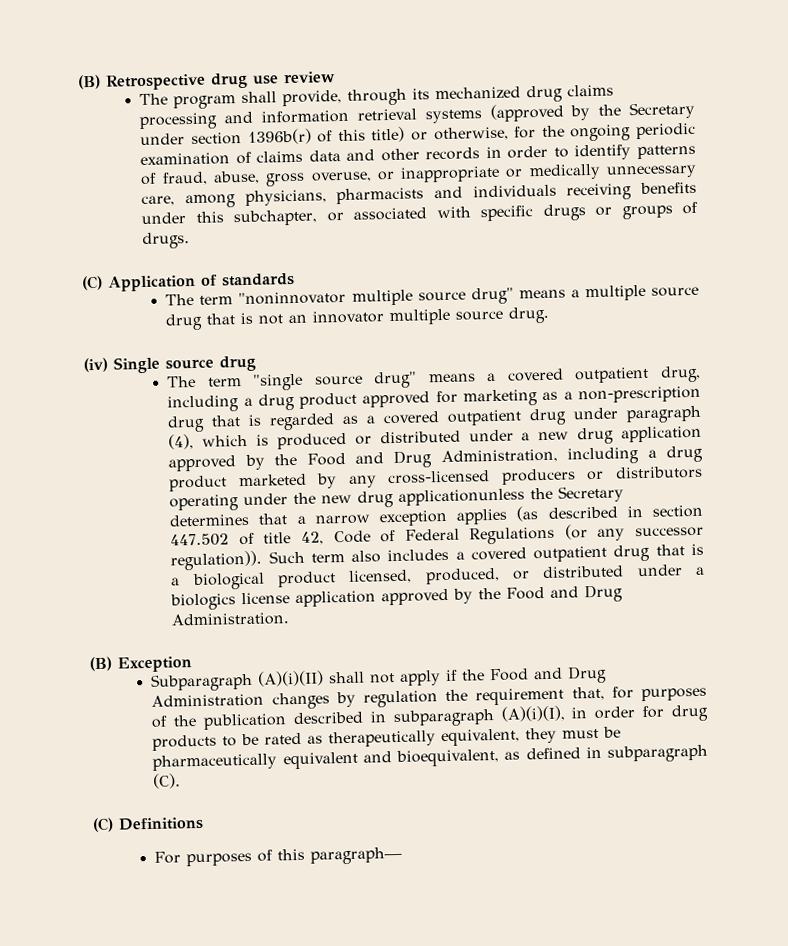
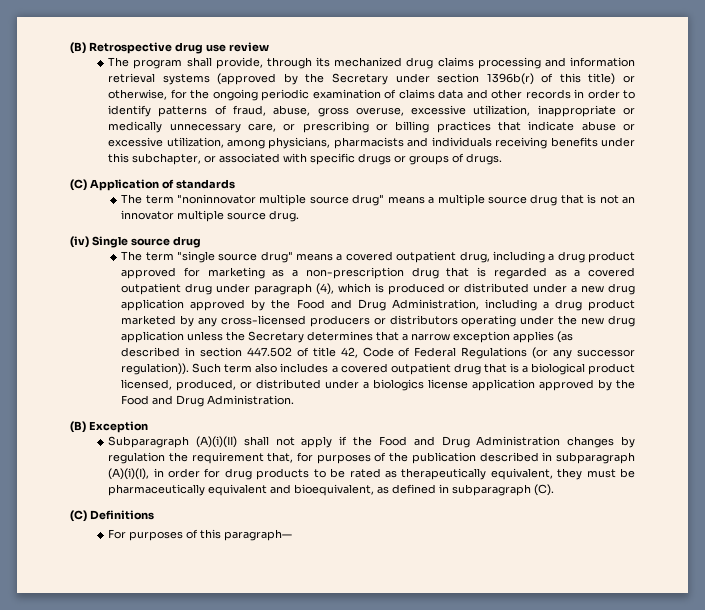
- The program shall provide, through its mechanized drug claims processing and information retrieval systems (approved by the Secretary under section 1396b(r) of this title) or otherwise, for the ongoing periodic examination of claims data and other records in order to identify patterns of fraud, abuse, gross overuse, or inappropriate or medically unnecessary care, among physicians, pharmacists and individuals receiving benefits under this subchapter, or associated with specific drugs or groups of drugs.
+ The program shall provide, through its mechanized drug claims processing and information retrieval systems (approved by the Secretary under section 1396b(r) of this title) or otherwise, for the ongoing periodic examination of claims data and other records in order to identify patterns of fraud, abuse, gross overuse, excessive utilization, inappropriate or medically unnecessary care, or prescribing or billing practices that indicate abuse or excessive utilization, among physicians, pharmacists and individuals receiving benefits under this subchapter, or associated with specific drugs or groups of drugs.
- The term "single source drug" means a covered outpatient drug, including a drug product approved for marketing as a non-prescription drug that is regarded as a covered outpatient drug under paragraph (4), which is produced or distributed under a new drug application approved by the Food and Drug Administration, including a drug product marketed by any cross-licensed producers or distributors operating under the new drug applicationunless the Secretary determines that a narrow exception applies (as described in section 447.502 of title 42, Code of Federal Regulations (or any successor regulation)).
+ The term "single source drug" means a covered outpatient drug, including a drug product approved for marketing as a non-prescription drug that is regarded as a covered outpatient drug under paragraph (4), which is produced or distributed under a new drug application approved by the Food and Drug Administration, including a drug product marketed by any cross-licensed producers or distributors operating under the new drug application unless the Secretary determines that a narrow exception applies (as described in section 447.502 of title 42, Code of Federal Regulations (or any successor regulation)).

